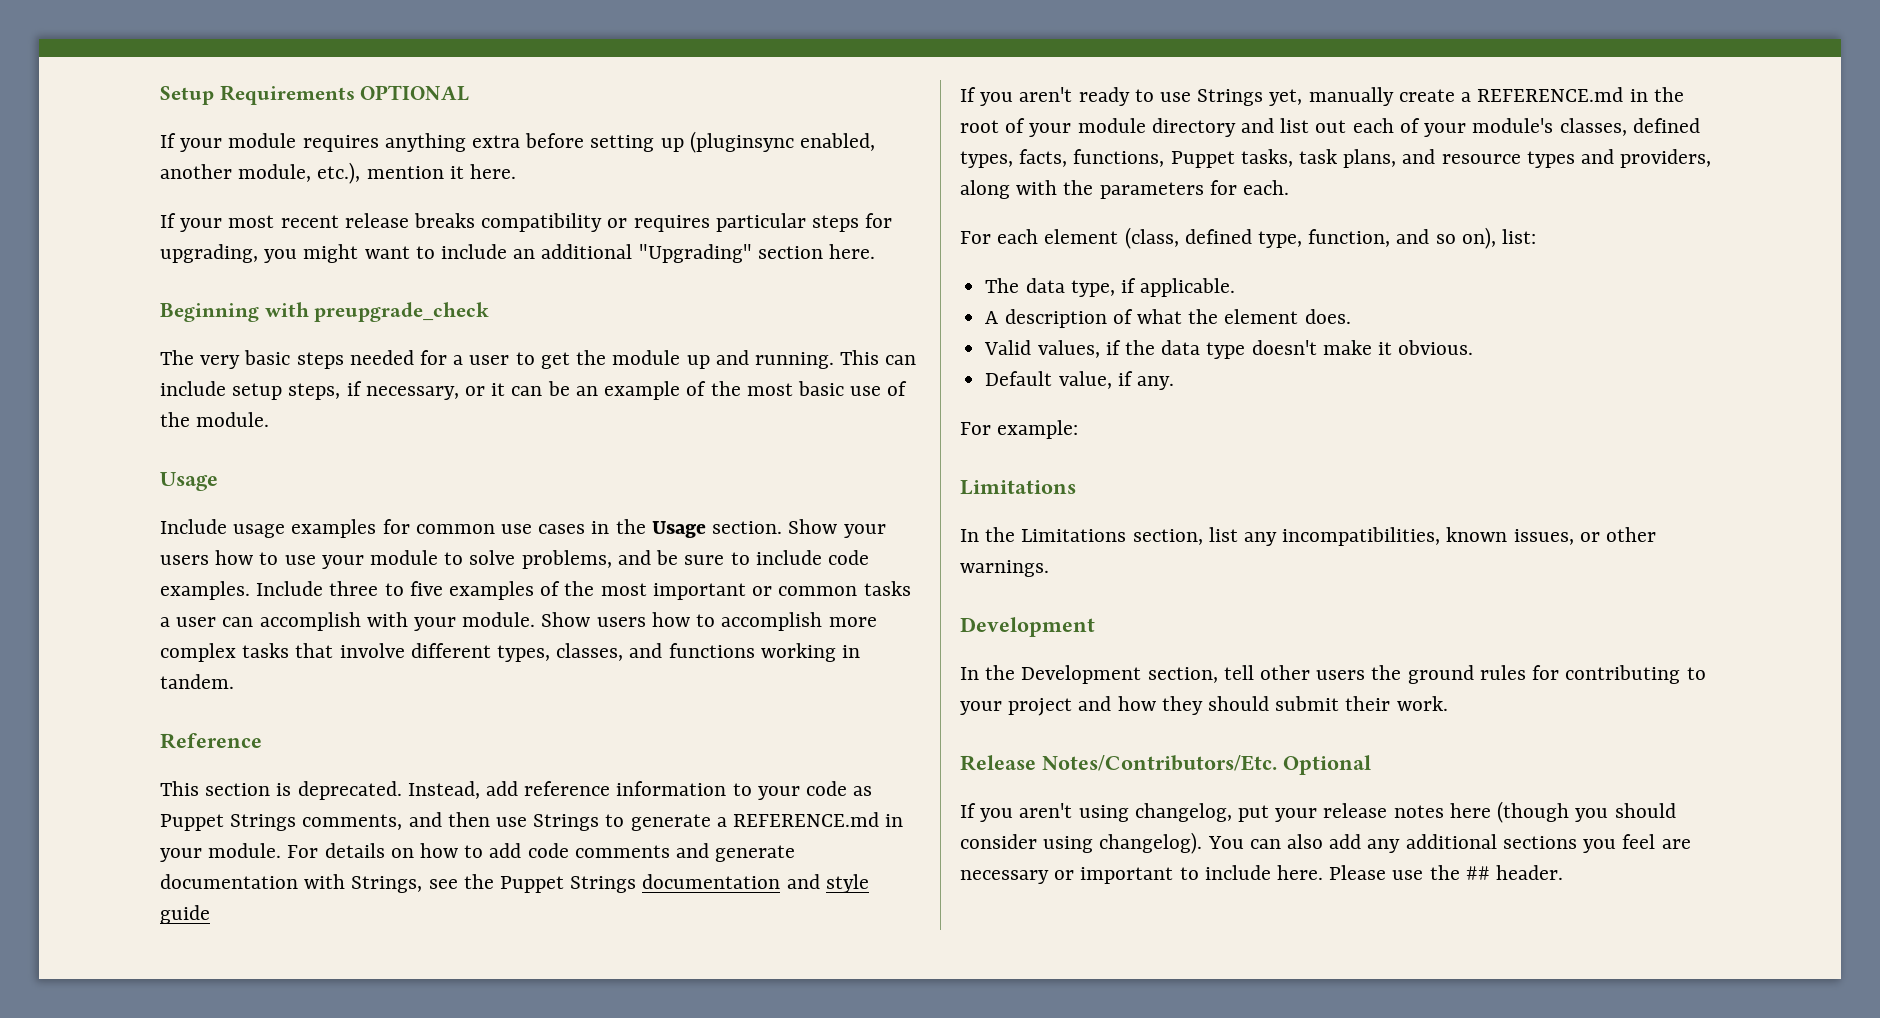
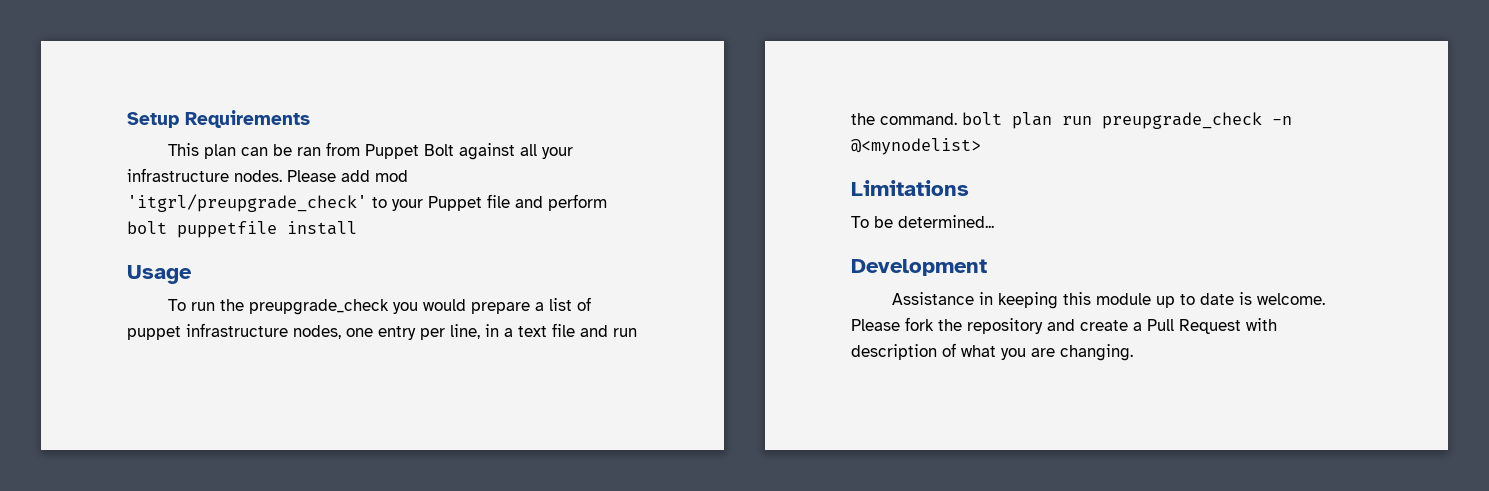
- Setup Requirements OPTIONAL
- If your module requires anything extra before setting up (pluginsync enabled, another module, etc.), mention it here.
- If your most recent release breaks compatibility or requires particular steps for upgrading, you might want to include an additional "Upgrading" section here.
- Beginning with preupgrade_check
- The very basic steps needed for a user to get the module up and running. This can include setup steps, if necessary, or it can be an example of the most basic use of the module.
+ Setup Requirements
+ This plan can be ran from Puppet Bolt against all your infrastructure nodes. Please add mod 'itgrl/preupgrade_check' to your Puppet file and perform bolt puppetfile install
  Usage
- Include usage examples for common use cases in the Usage section. Show your users how to use your module to solve problems, and be sure to include code examples. Include three to five examples of the most important or common tasks a user can accomplish with your module. Show users how to accomplish more complex tasks that involve different types, classes, and functions working in tandem.
- Reference
- This section is deprecated. Instead, add reference information to your code as Puppet Strings comments, and then use Strings to generate a REFERENCE.md in your module. For details on how to add code comments and generate documentation with Strings, see the Puppet Strings documentation and style guide
- If you aren't ready to use Strings yet, manually create a REFERENCE.md in the root of your module directory and list out each of your module's classes, defined types, facts, functions, Puppet tasks, task plans, and resource types and providers, along with the parameters for each.
- For each element (class, defined type, function, and so on), list:
- The data type, if applicable.
- A description of what the element does.
- Valid values, if the data type doesn't make it obvious.
- Default value, if any.
- For example:
+ To run the preupgrade_check you would prepare a list of puppet infrastructure nodes, one entry per line, in a text file and run the command. bolt plan run preupgrade_check -n @<mynodelist>
  Limitations
- In the Limitations section, list any incompatibilities, known issues, or other warnings.
+ To be determined...
  Development
- In the Development section, tell other users the ground rules for contributing to your project and how they should submit their work.
- Release Notes/Contributors/Etc. Optional
- If you aren't using changelog, put your release notes here (though you should consider using changelog). You can also add any additional sections you feel are necessary or important to include here. Please use the ## header.
+ Assistance in keeping this module up to date is welcome. Please fork the repository and create a Pull Request with description of what you are changing.

